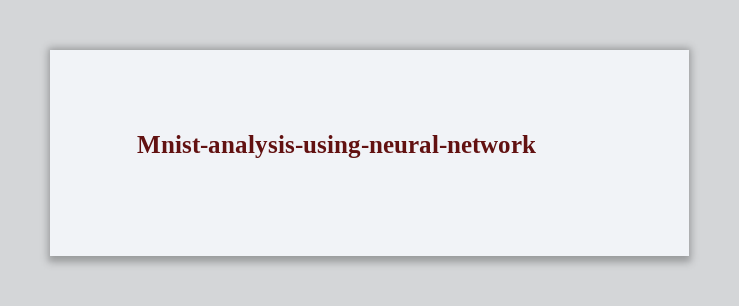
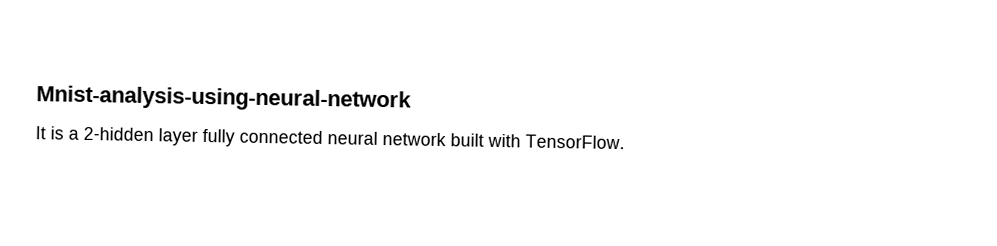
+ It is a 2-hidden layer fully connected neural network built with TensorFlow.

